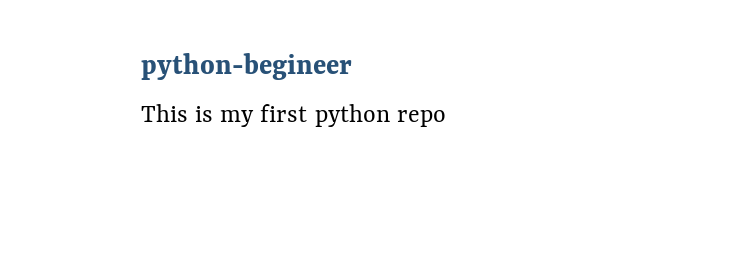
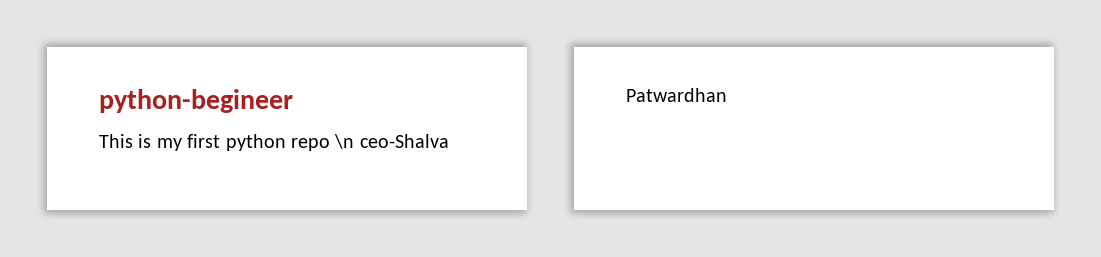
- This is my first python repo
+ This is my first python repo \n ceo-Shalva Patwardhan

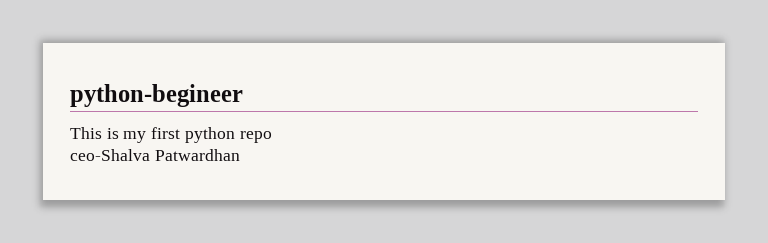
- This is my first python repo \n ceo-Shalva Patwardhan
+ This is my first python repo
+ ceo-Shalva Patwardhan

